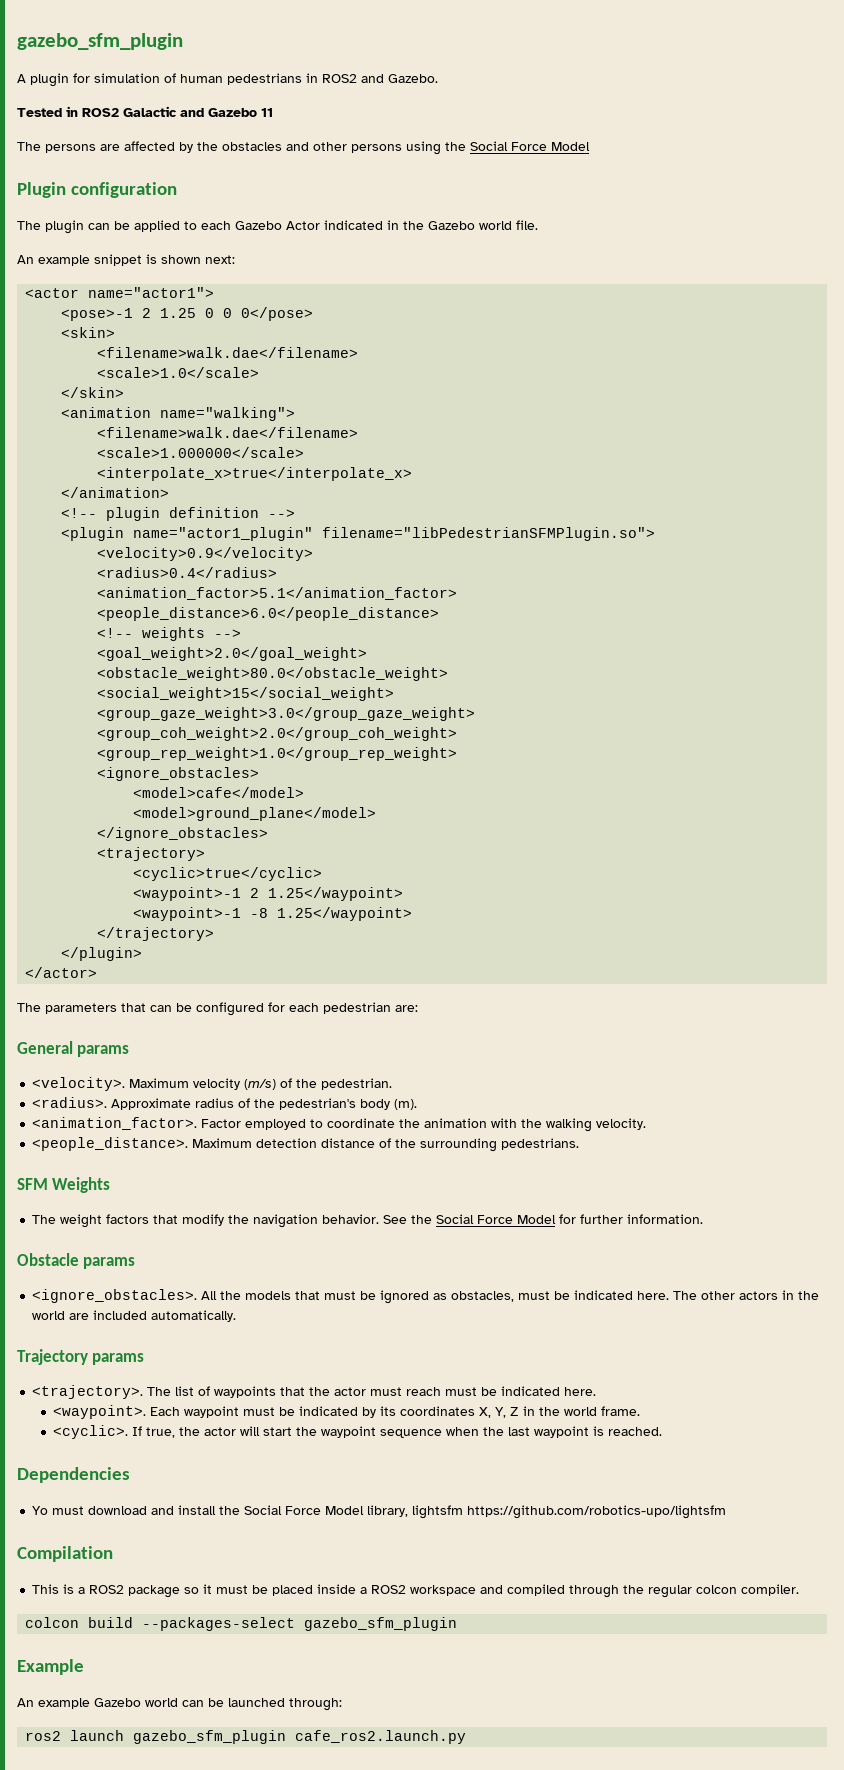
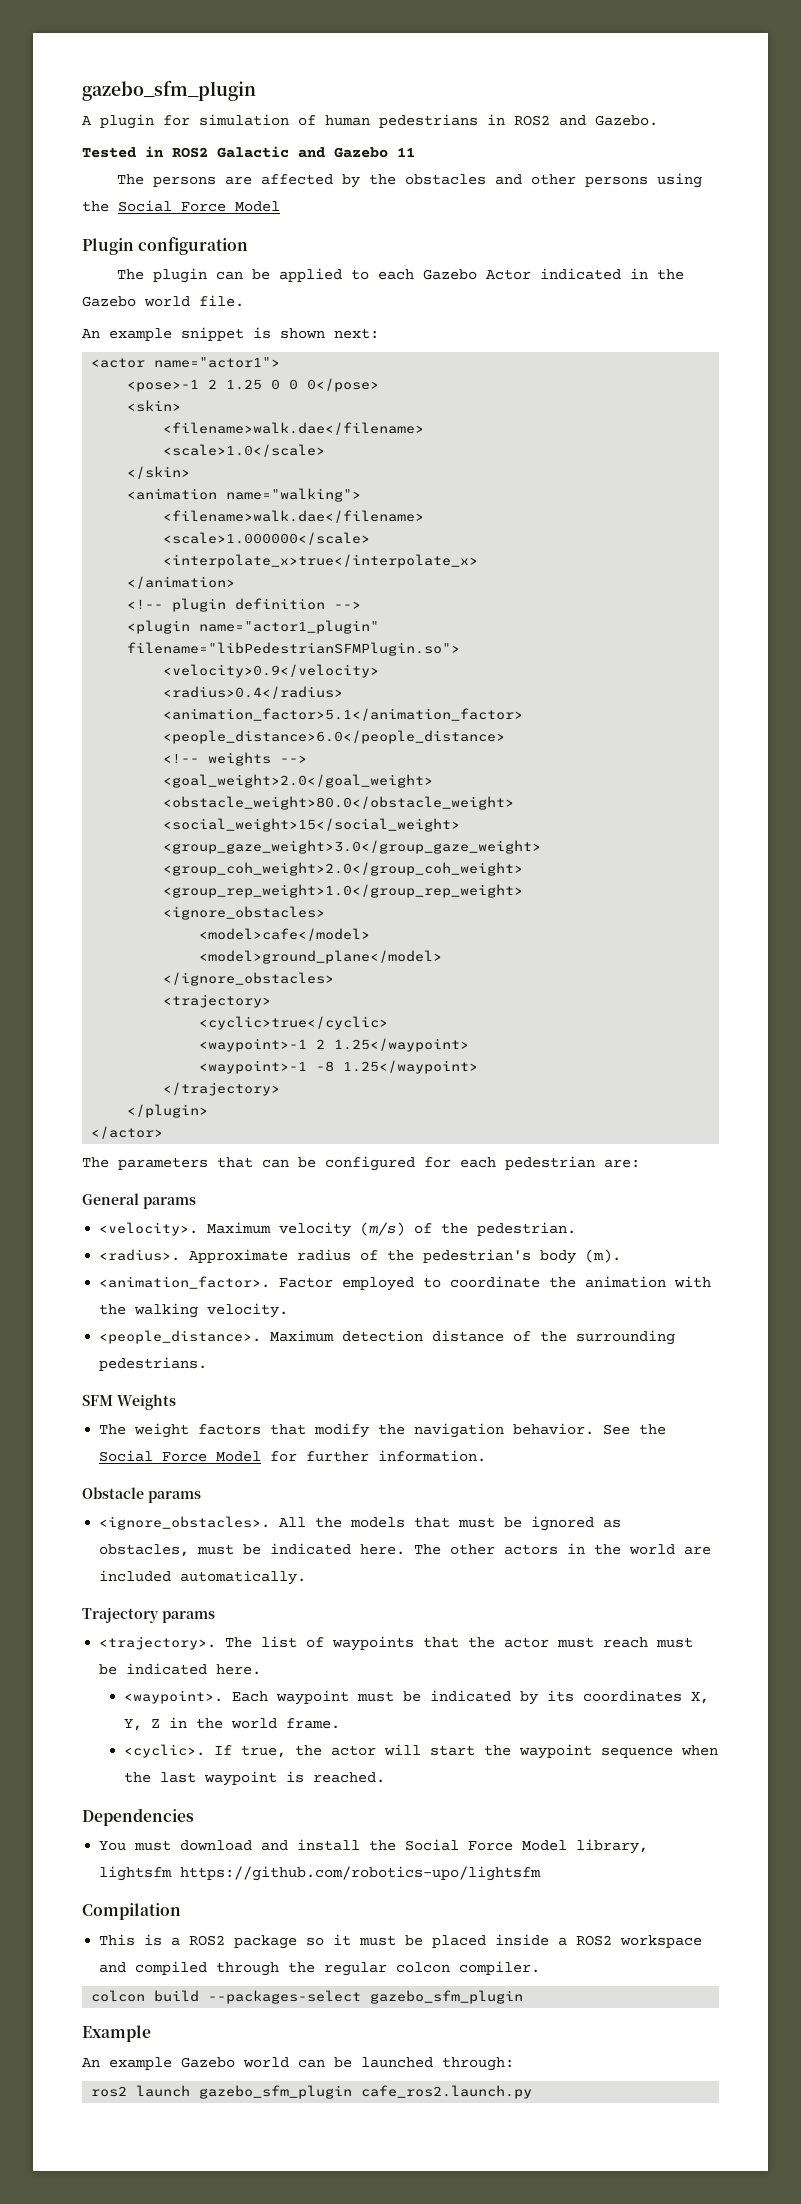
- Yo must download and install the Social Force Model library, lightsfm https://github.com/robotics-upo/lightsfm
+ You must download and install the Social Force Model library, lightsfm https://github.com/robotics-upo/lightsfm

